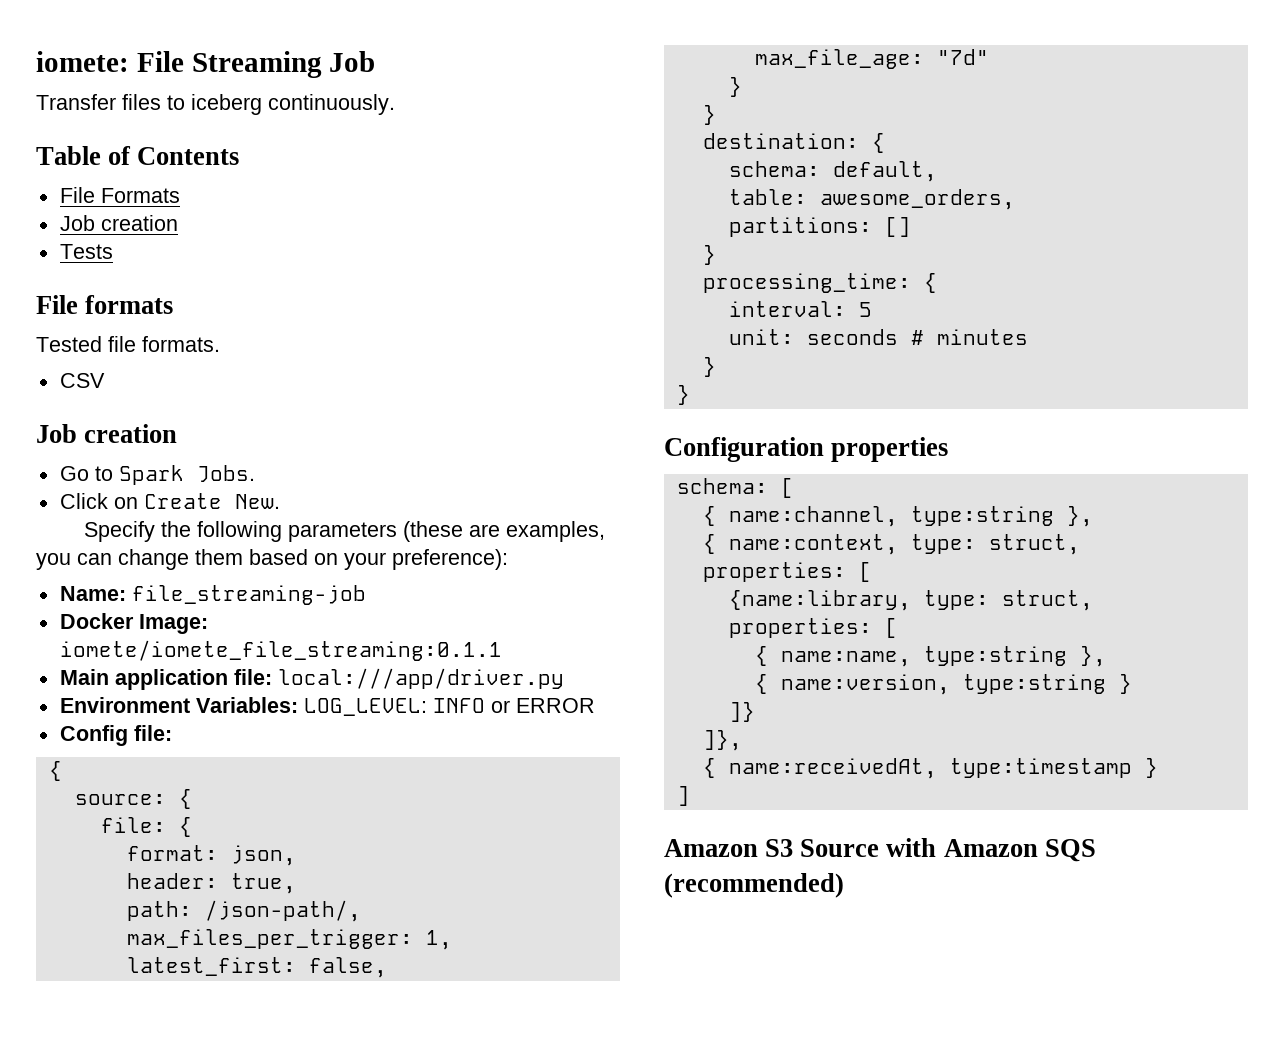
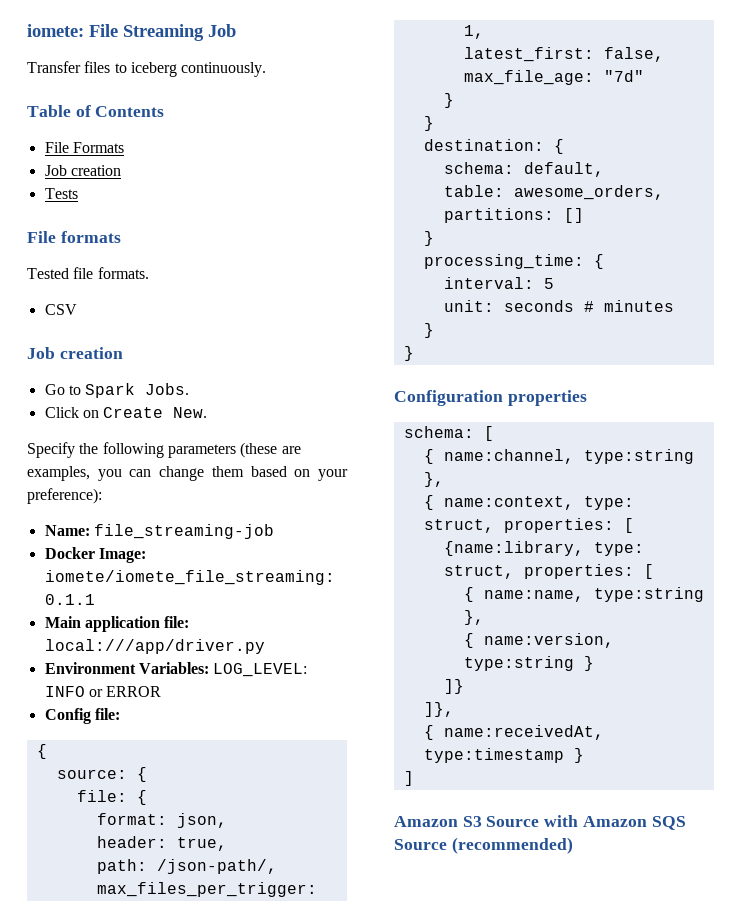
- Amazon S3 Source with Amazon SQS (recommended)
+ Amazon S3 Source with Amazon SQS Source (recommended)

